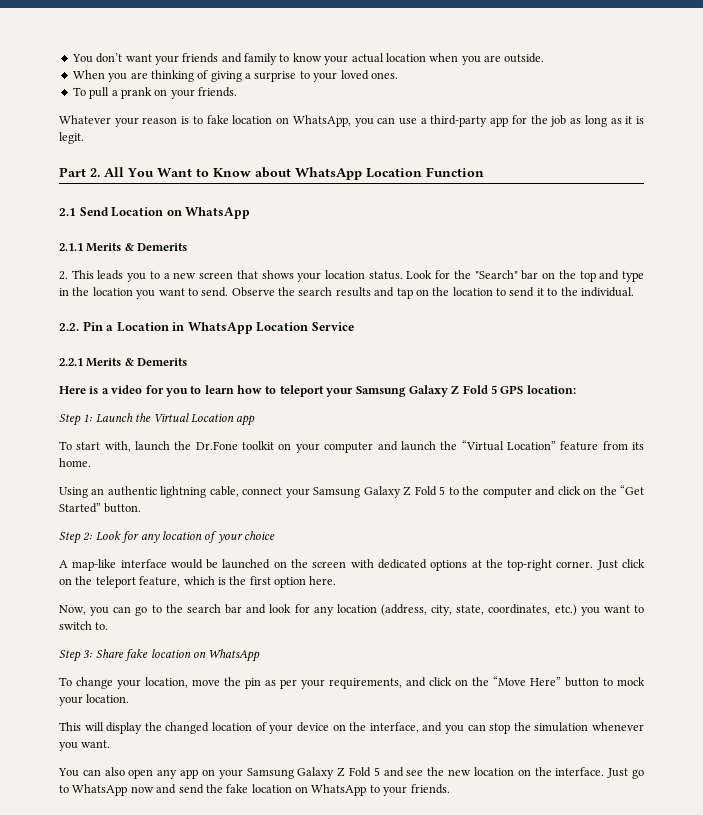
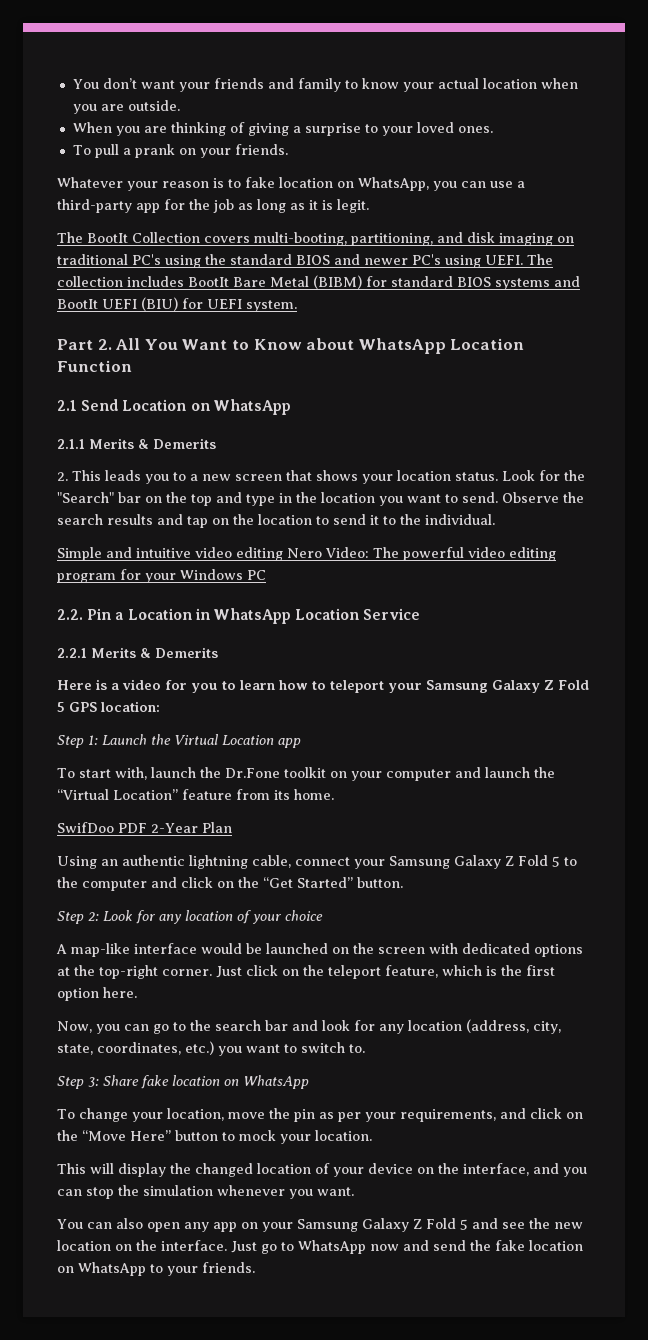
+ The BootIt Collection covers multi-booting, partitioning, and disk imaging on traditional PC's using the standard BIOS and newer PC's using UEFI. The collection includes BootIt Bare Metal (BIBM) for standard BIOS systems and BootIt UEFI (BIU) for UEFI system.
+ Simple and intuitive video editing Nero Video: The powerful video editing program for your Windows PC
+ SwifDoo PDF 2-Year Plan

